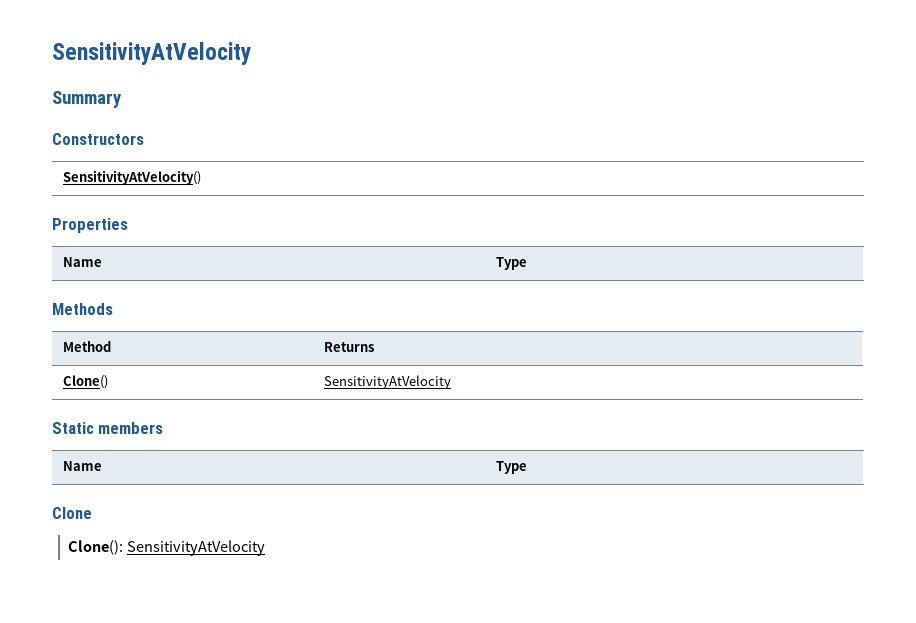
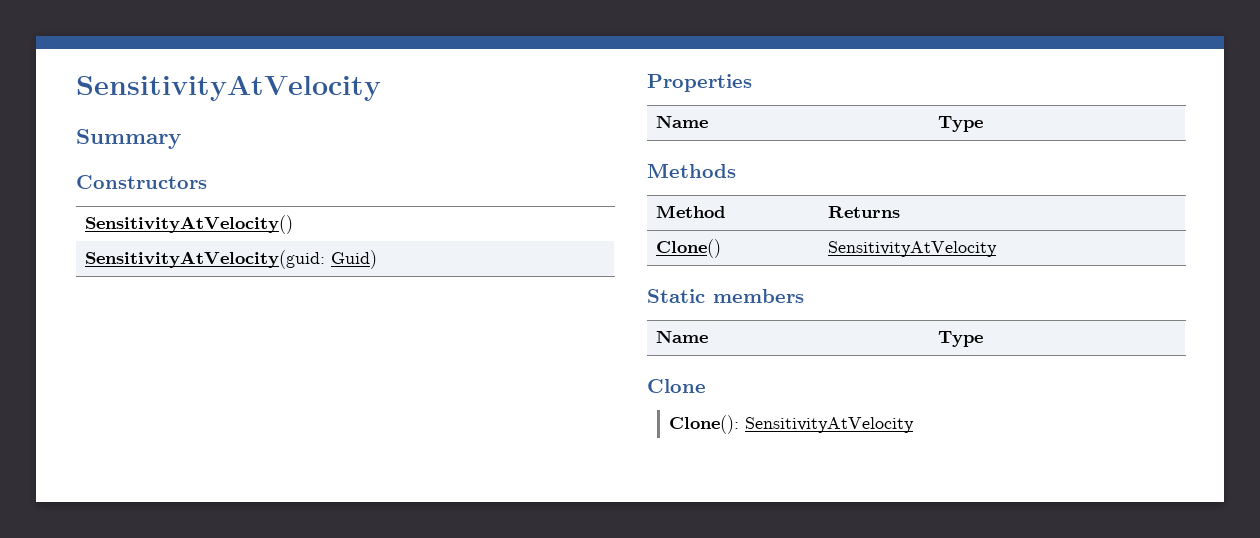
+ SensitivityAtVelocity(guid: Guid)

